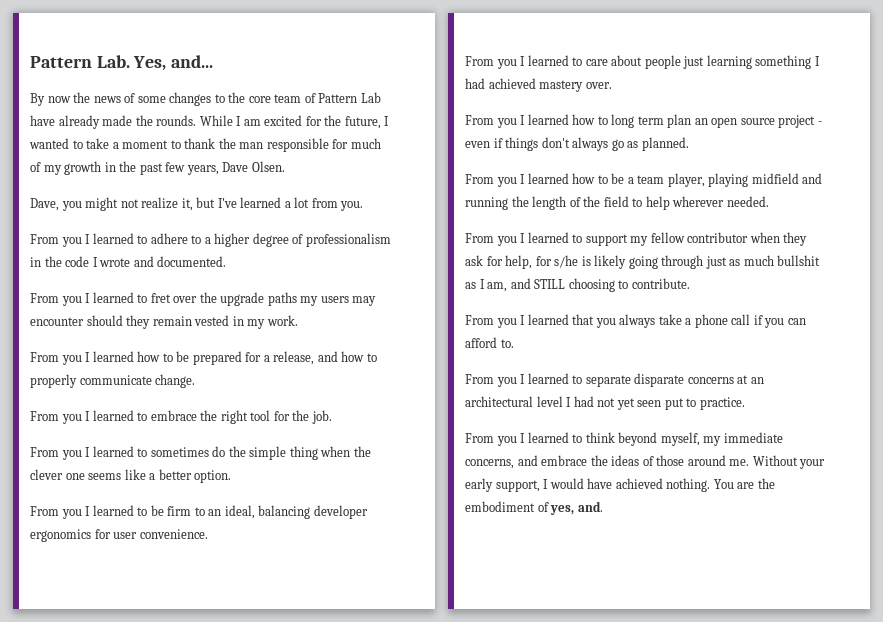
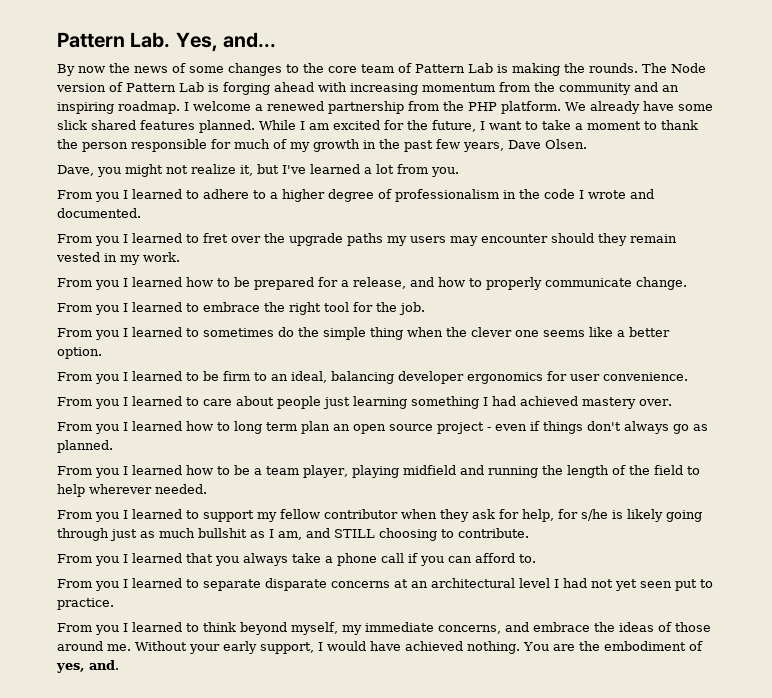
- By now the news of some changes to the core team of Pattern Lab have already made the rounds.
+ By now the news of some changes to the core team of Pattern Lab is making the rounds. The Node version of Pattern Lab is forging ahead with increasing momentum from the community and an inspiring roadmap. I welcome a renewed partnership from the PHP platform. We already have some slick shared features planned.
- While I am excited for the future, I wanted to take a moment to thank the man responsible for much of my growth in the past few years, Dave Olsen.
+ While I am excited for the future, I want to take a moment to thank the person responsible for much of my growth in the past few years, Dave Olsen.

